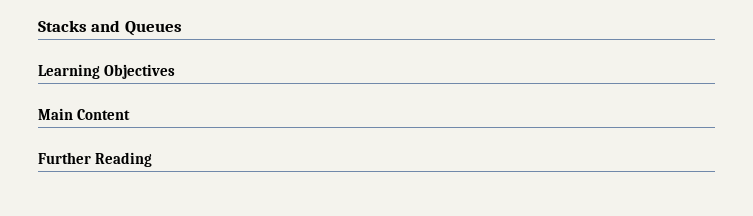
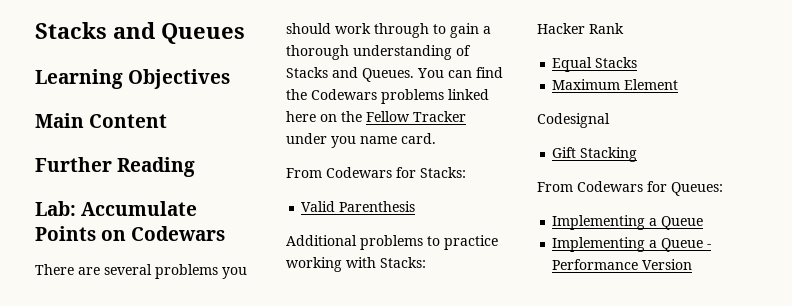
+ Lab: Accumulate Points on Codewars
+ There are several problems you should work through to gain a thorough understanding of Stacks and Queues. You can find the Codewars problems linked here on the Fellow Tracker under you name card.
+ From Codewars for Stacks:
+ Valid Parenthesis
+ Additional problems to practice working with Stacks:
+ Hacker Rank
+ Equal Stacks
+ Maximum Element
+ Codesignal
+ Gift Stacking
+ From Codewars for Queues:
+ Implementing a Queue
+ Implementing a Queue - Performance Version

